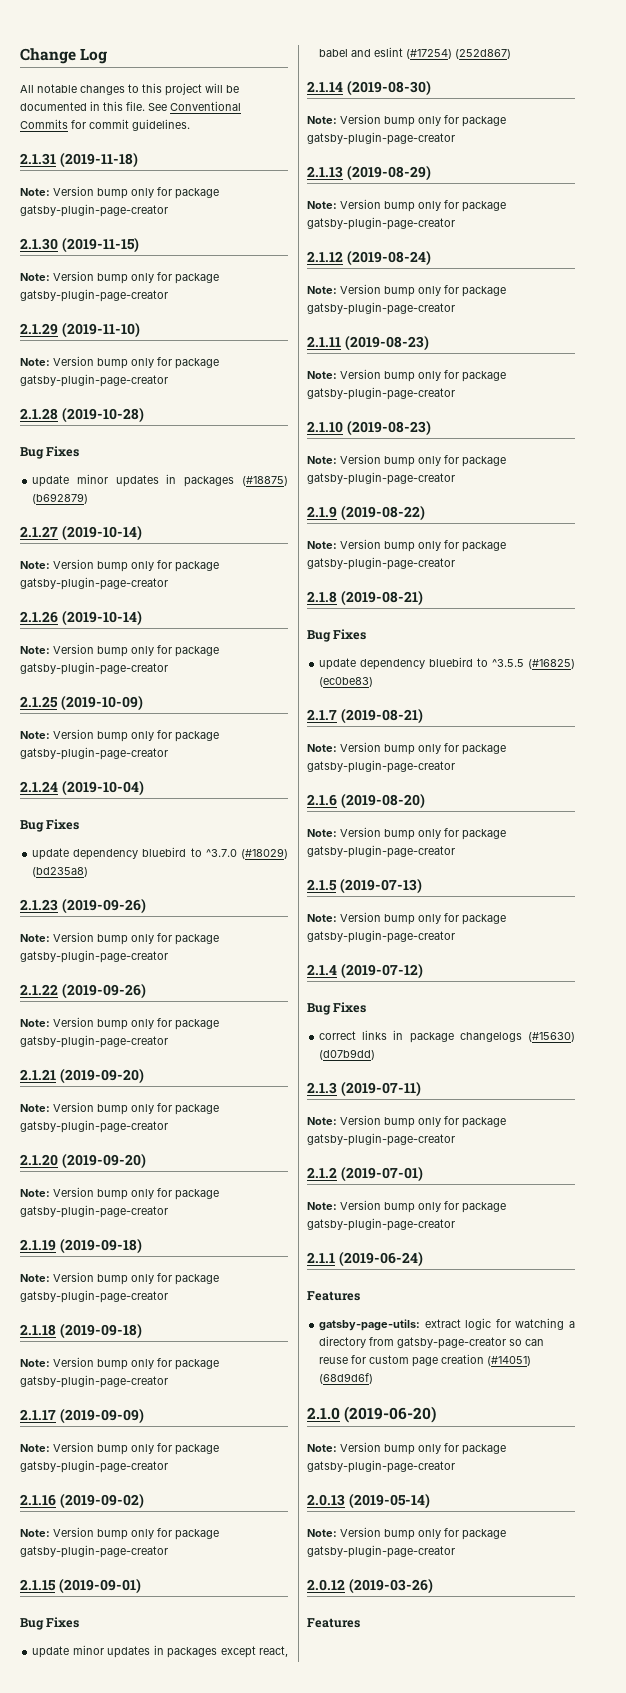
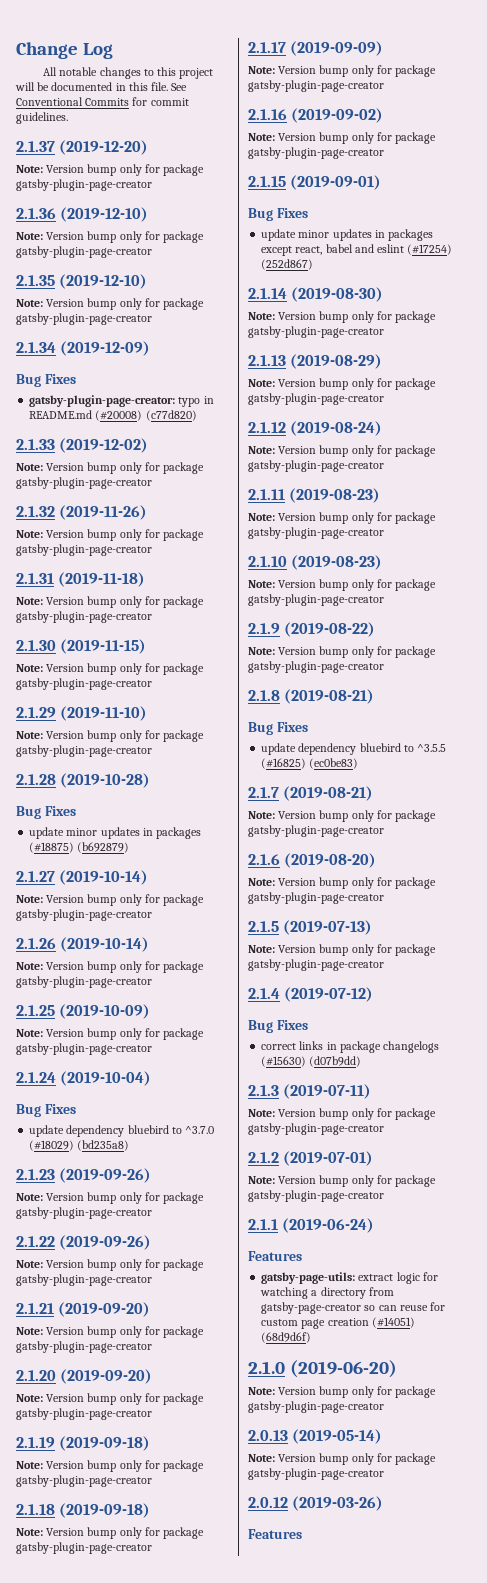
+ 2.1.37 (2019-12-20)
+ Note: Version bump only for package gatsby-plugin-page-creator
+ 2.1.36 (2019-12-10)
+ Note: Version bump only for package gatsby-plugin-page-creator
+ 2.1.35 (2019-12-10)
+ Note: Version bump only for package gatsby-plugin-page-creator
+ 2.1.34 (2019-12-09)
+ Bug Fixes
+ gatsby-plugin-page-creator: typo in README.md (#20008) (c77d820)
+ 2.1.33 (2019-12-02)
+ Note: Version bump only for package gatsby-plugin-page-creator
+ 2.1.32 (2019-11-26)
+ Note: Version bump only for package gatsby-plugin-page-creator

